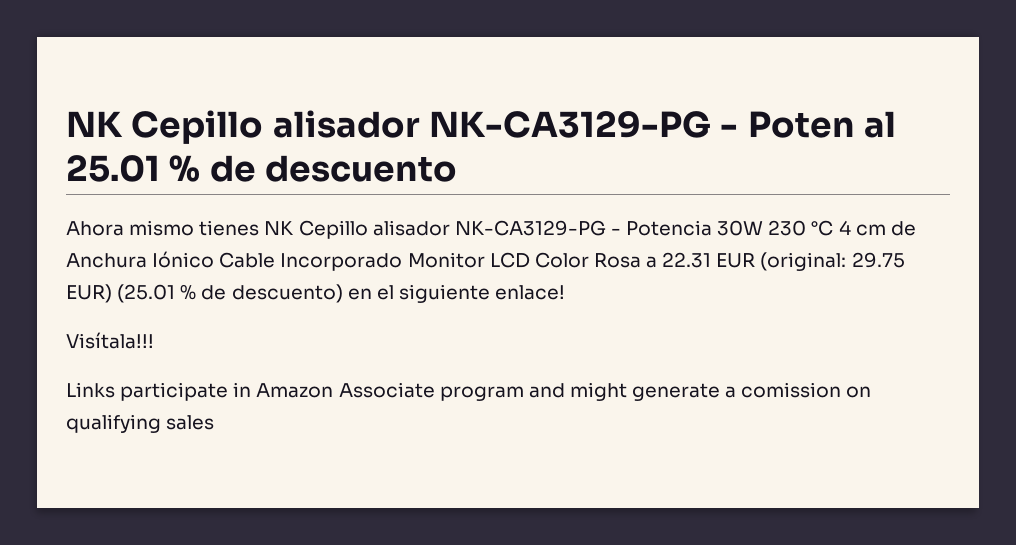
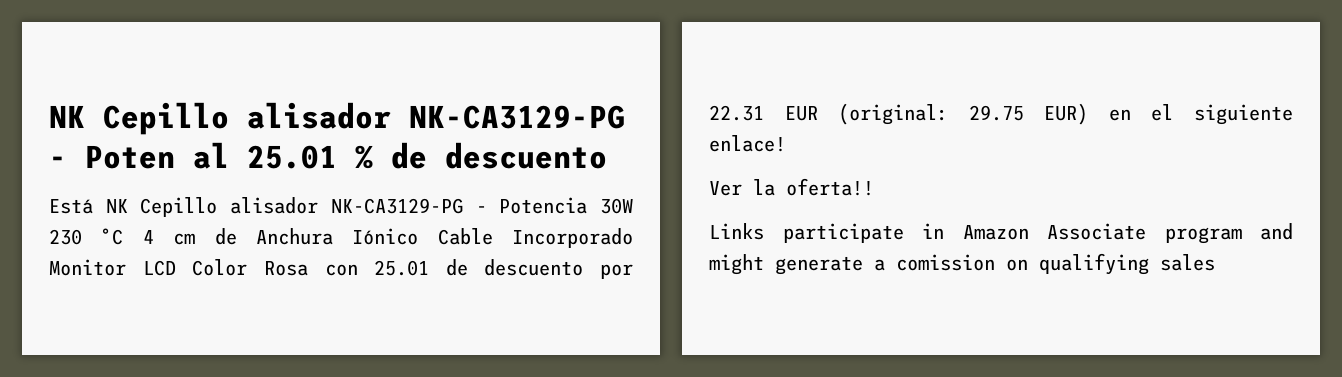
- Ahora mismo tienes NK Cepillo alisador NK-CA3129-PG - Potencia 30W 230 °C 4 cm de Anchura Iónico Cable Incorporado Monitor LCD Color Rosa a 22.31 EUR (original: 29.75 EUR) (25.01 % de descuento) en el siguiente enlace!
+ Está NK Cepillo alisador NK-CA3129-PG - Potencia 30W 230 °C 4 cm de Anchura Iónico Cable Incorporado Monitor LCD Color Rosa con 25.01 de descuento por 22.31 EUR (original: 29.75 EUR) en el siguiente enlace!
- Visítala!!!
+ Ver la oferta!!

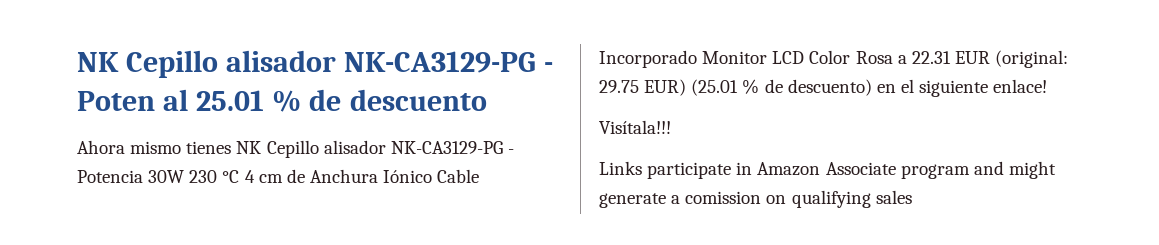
- Está NK Cepillo alisador NK-CA3129-PG - Potencia 30W 230 °C 4 cm de Anchura Iónico Cable Incorporado Monitor LCD Color Rosa con 25.01 de descuento por 22.31 EUR (original: 29.75 EUR) en el siguiente enlace!
+ Ahora mismo tienes NK Cepillo alisador NK-CA3129-PG - Potencia 30W 230 °C 4 cm de Anchura Iónico Cable Incorporado Monitor LCD Color Rosa a 22.31 EUR (original: 29.75 EUR) (25.01 % de descuento) en el siguiente enlace!
- Ver la oferta!!
+ Visítala!!!

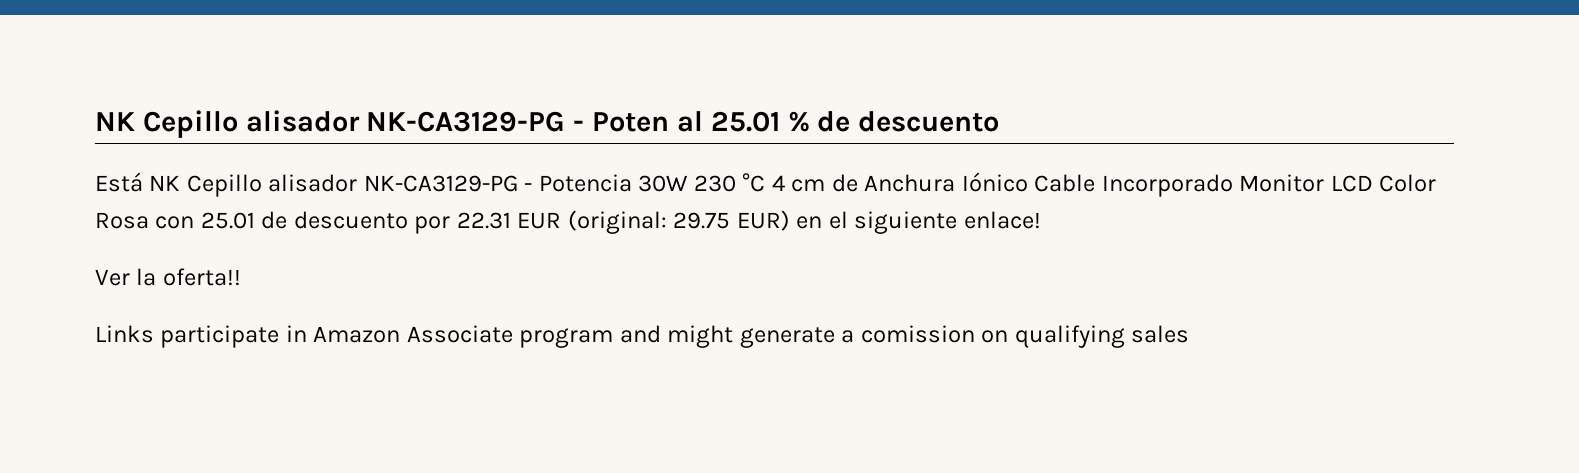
- Ahora mismo tienes NK Cepillo alisador NK-CA3129-PG - Potencia 30W 230 °C 4 cm de Anchura Iónico Cable Incorporado Monitor LCD Color Rosa a 22.31 EUR (original: 29.75 EUR) (25.01 % de descuento) en el siguiente enlace!
+ Está NK Cepillo alisador NK-CA3129-PG - Potencia 30W 230 °C 4 cm de Anchura Iónico Cable Incorporado Monitor LCD Color Rosa con 25.01 de descuento por 22.31 EUR (original: 29.75 EUR) en el siguiente enlace!
- Visítala!!!
+ Ver la oferta!!

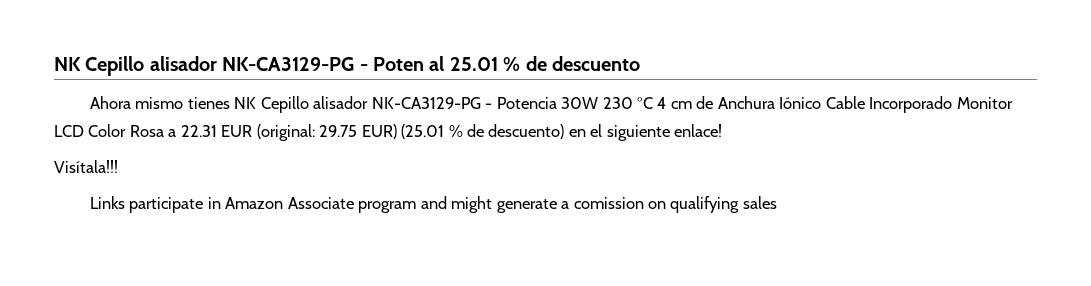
- Está NK Cepillo alisador NK-CA3129-PG - Potencia 30W 230 °C 4 cm de Anchura Iónico Cable Incorporado Monitor LCD Color Rosa con 25.01 de descuento por 22.31 EUR (original: 29.75 EUR) en el siguiente enlace!
+ Ahora mismo tienes NK Cepillo alisador NK-CA3129-PG - Potencia 30W 230 °C 4 cm de Anchura Iónico Cable Incorporado Monitor LCD Color Rosa a 22.31 EUR (original: 29.75 EUR) (25.01 % de descuento) en el siguiente enlace!
- Ver la oferta!!
+ Visítala!!!

